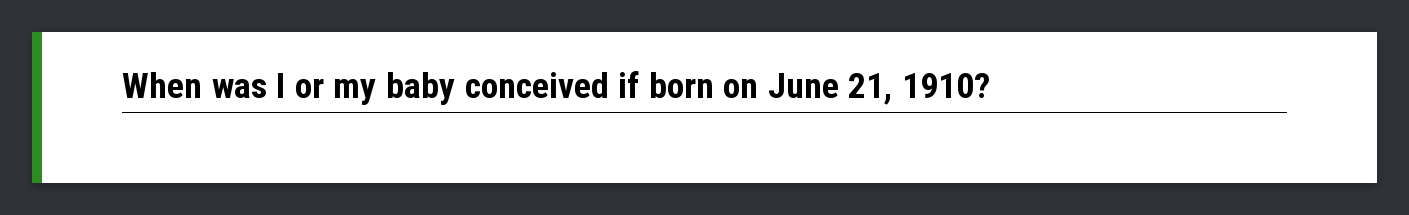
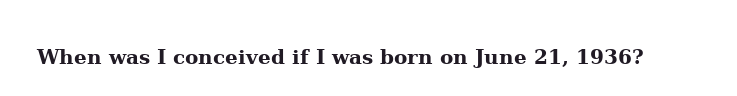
- When was I or my baby conceived if born on June 21, 1910?
+ When was I conceived if I was born on June 21, 1936?

